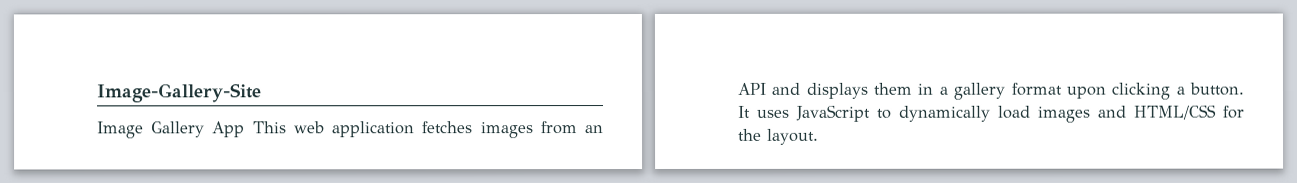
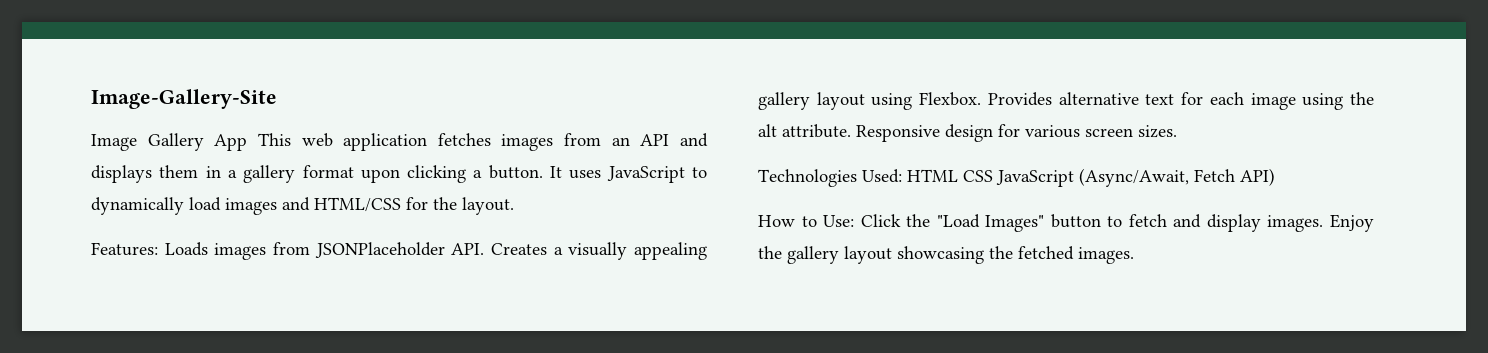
+ Features: Loads images from JSONPlaceholder API. Creates a visually appealing gallery layout using Flexbox. Provides alternative text for each image using the alt attribute. Responsive design for various screen sizes.
+ Technologies Used: HTML CSS JavaScript (Async/Await, Fetch API)
+ How to Use: Click the "Load Images" button to fetch and display images. Enjoy the gallery layout showcasing the fetched images.

